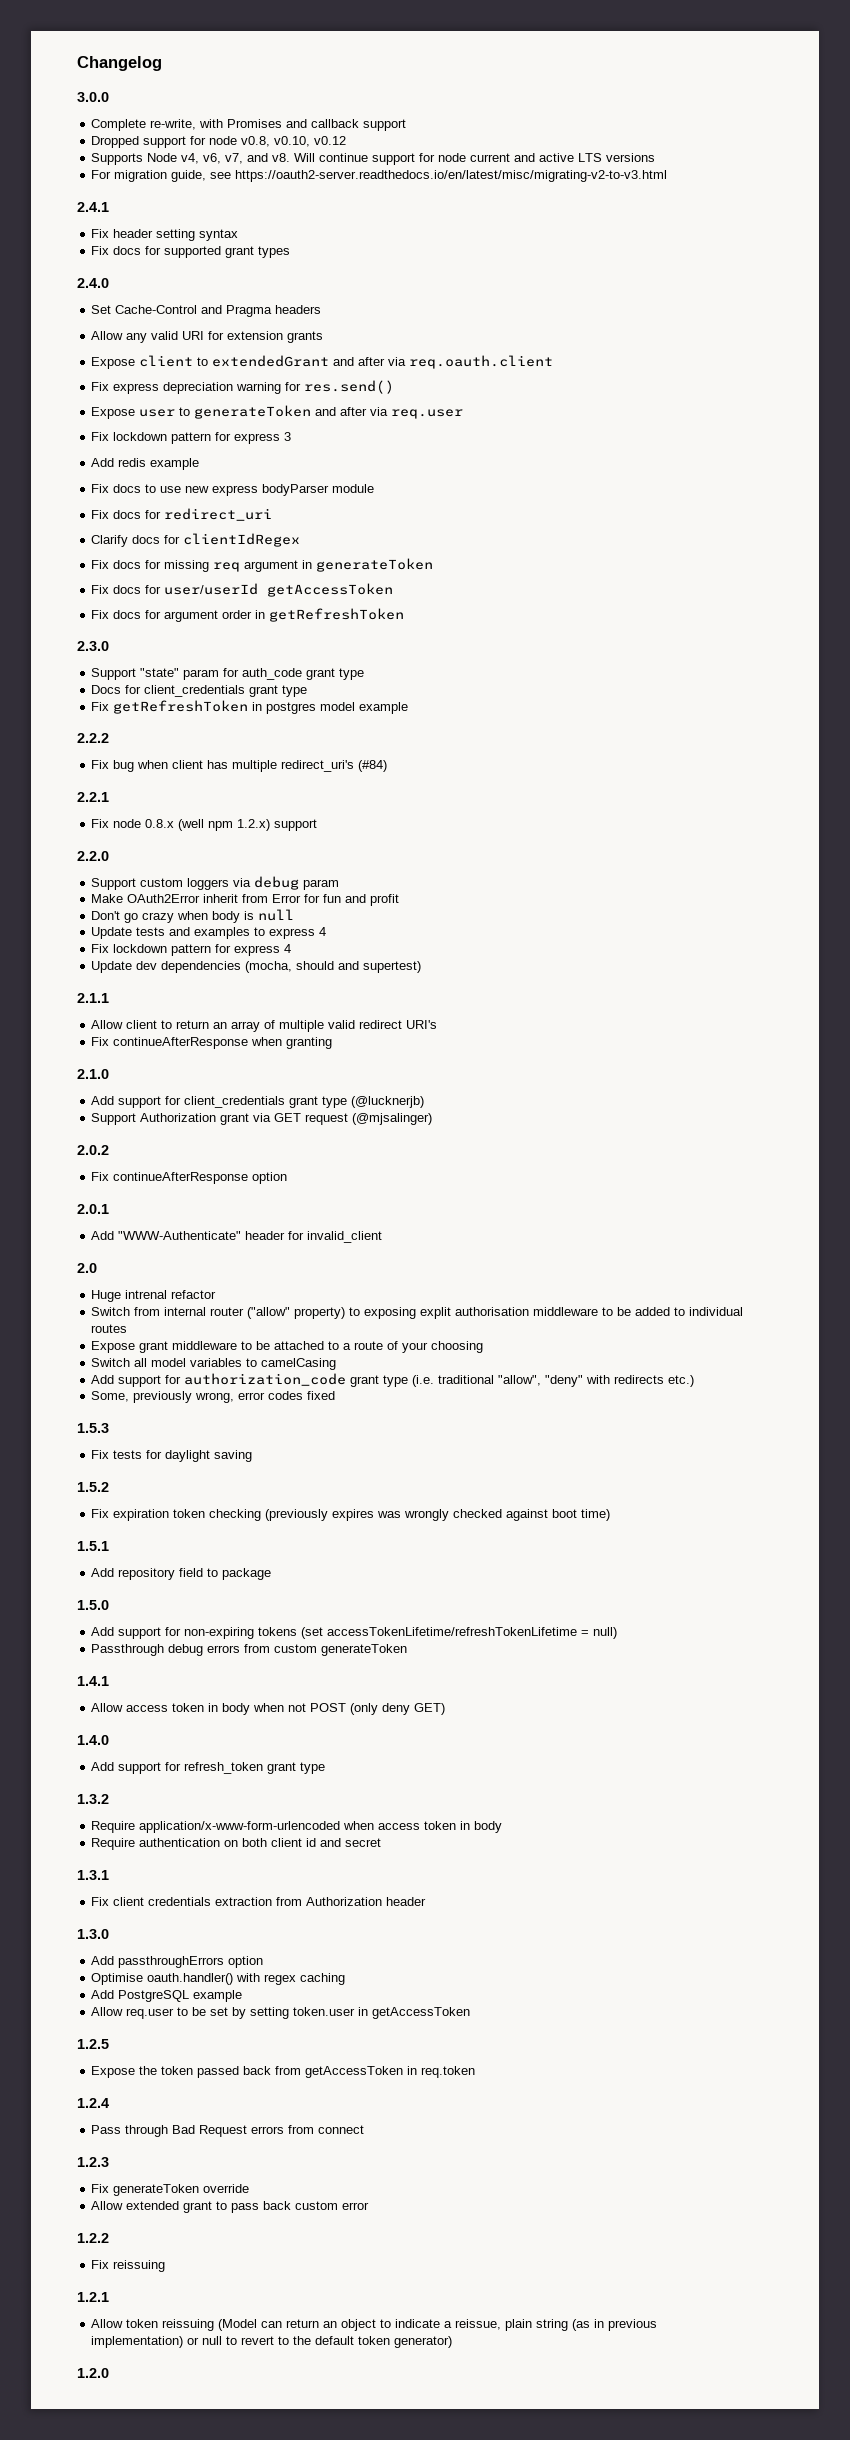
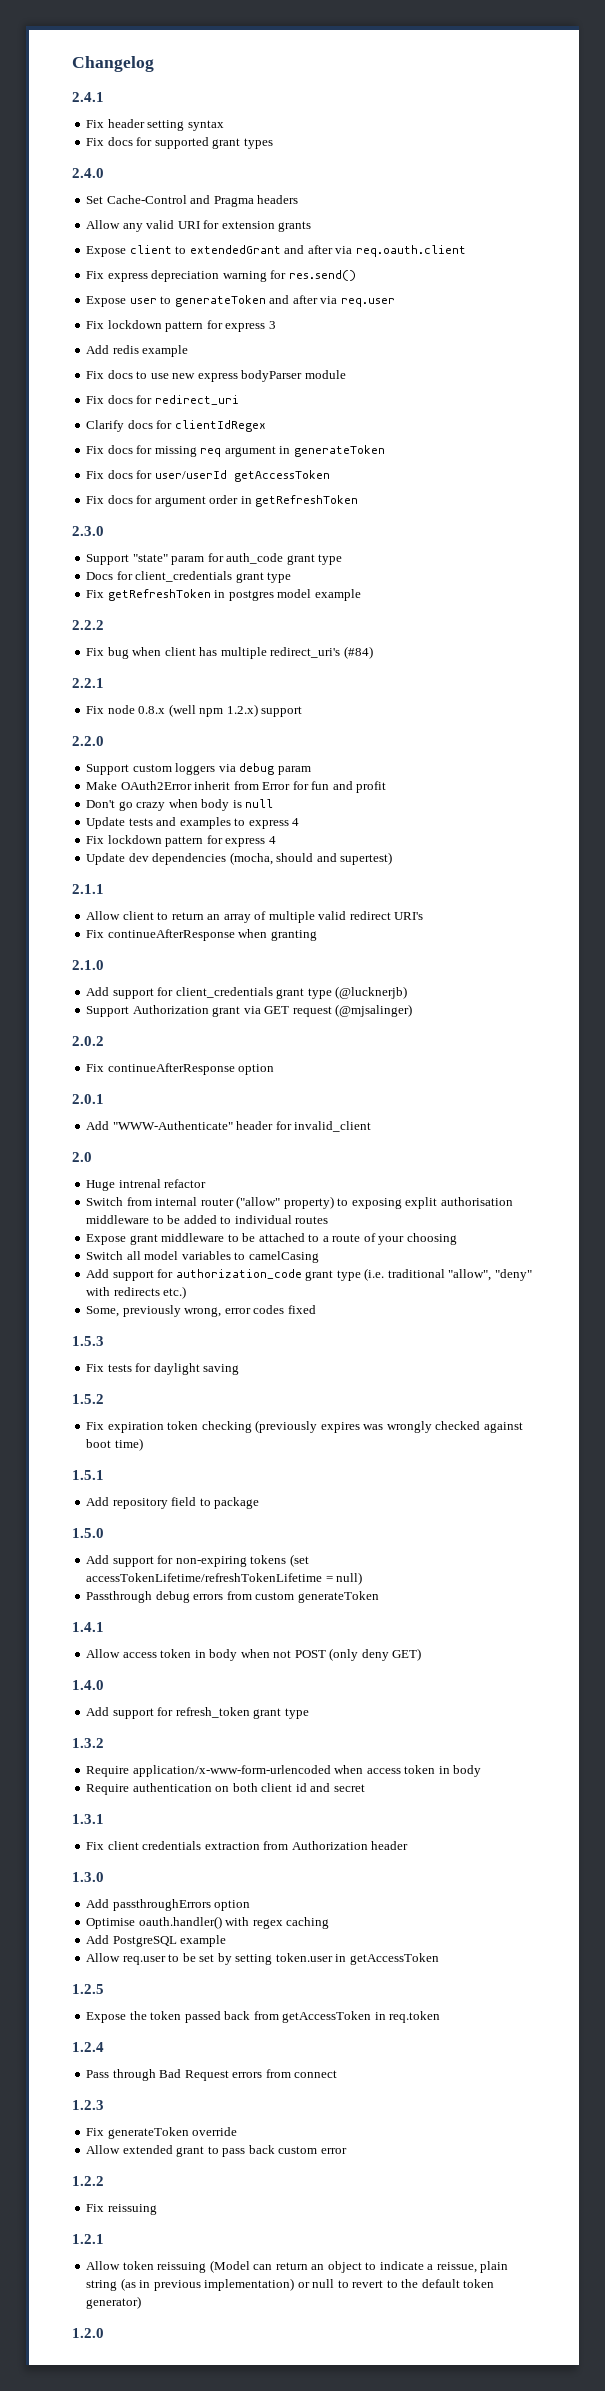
- 3.0.0
- Complete re-write, with Promises and callback support
- Dropped support for node v0.8, v0.10, v0.12
- Supports Node v4, v6, v7, and v8. Will continue support for node current and active LTS versions
- For migration guide, see https://oauth2-server.readthedocs.io/en/latest/misc/migrating-v2-to-v3.html

